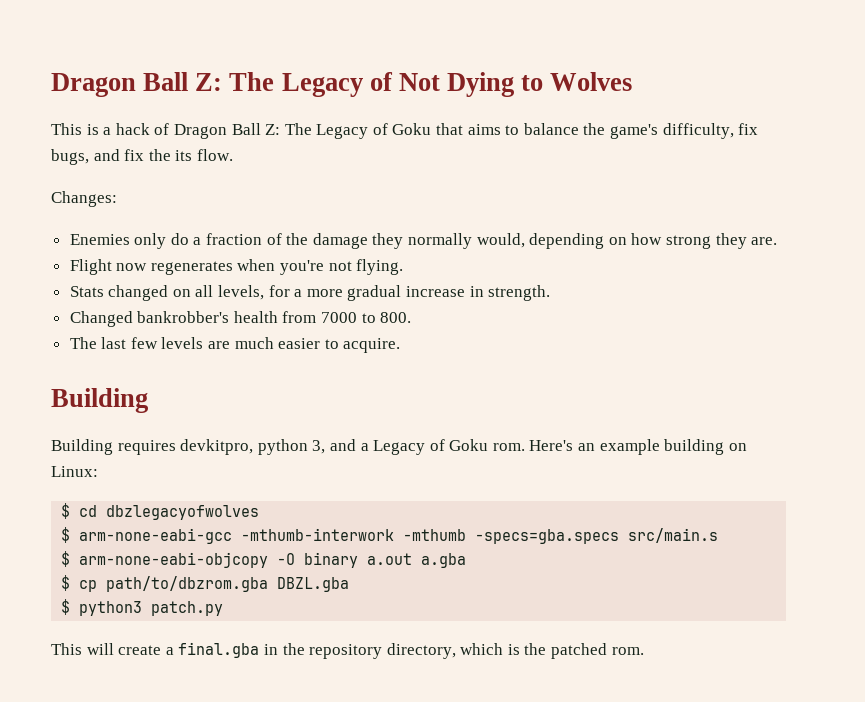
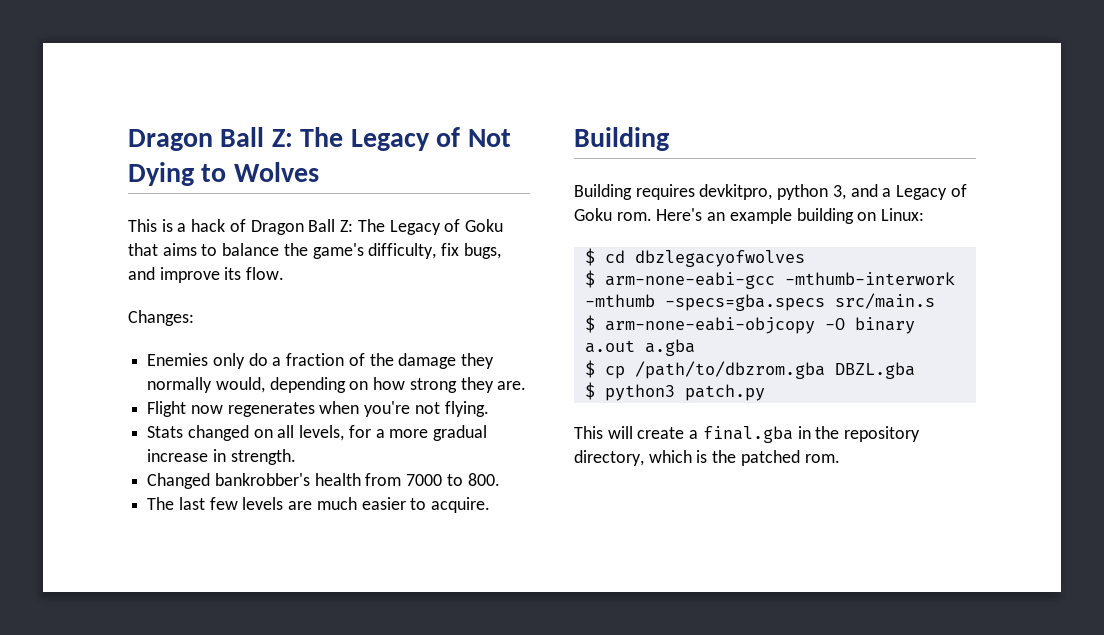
- This is a hack of Dragon Ball Z: The Legacy of Goku that aims to balance the game's difficulty, fix bugs, and fix the its flow.
+ This is a hack of Dragon Ball Z: The Legacy of Goku that aims to balance the game's difficulty, fix bugs, and improve its flow.
- $ cp path/to/dbzrom.gba DBZL.gba
+ $ cp /path/to/dbzrom.gba DBZL.gba

